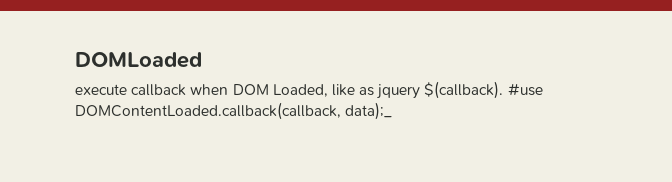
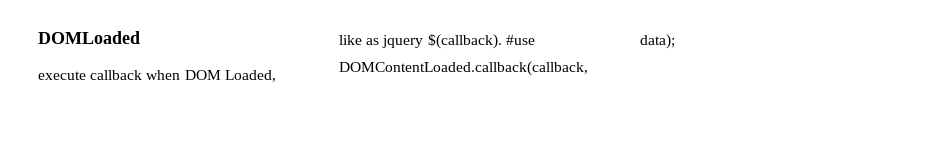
- #use DOMContentLoaded.callback(callback, data);_
+ #use DOMContentLoaded.callback(callback, data);

